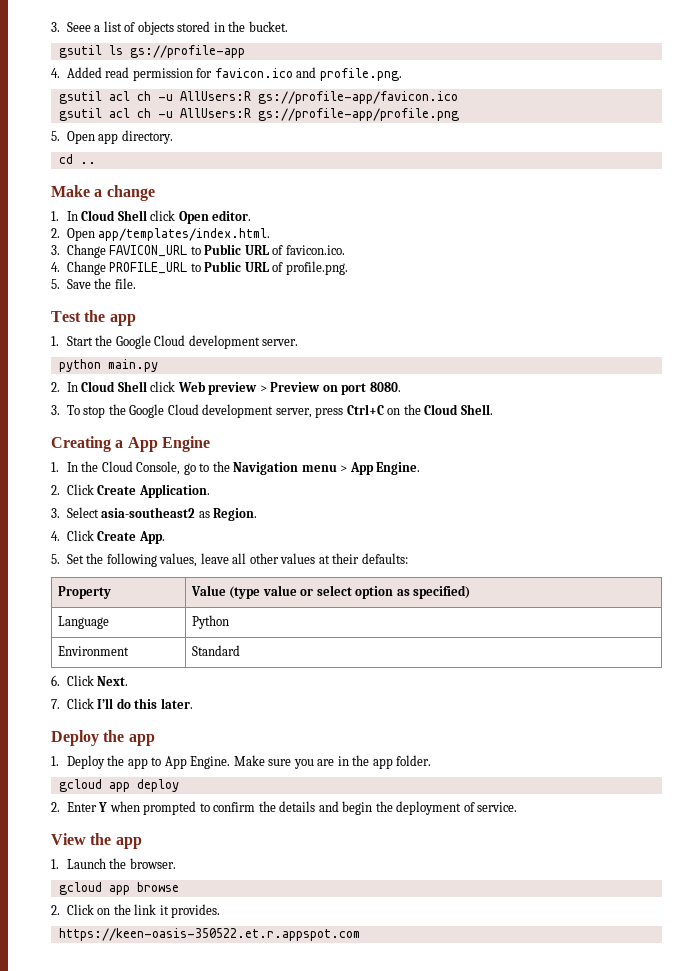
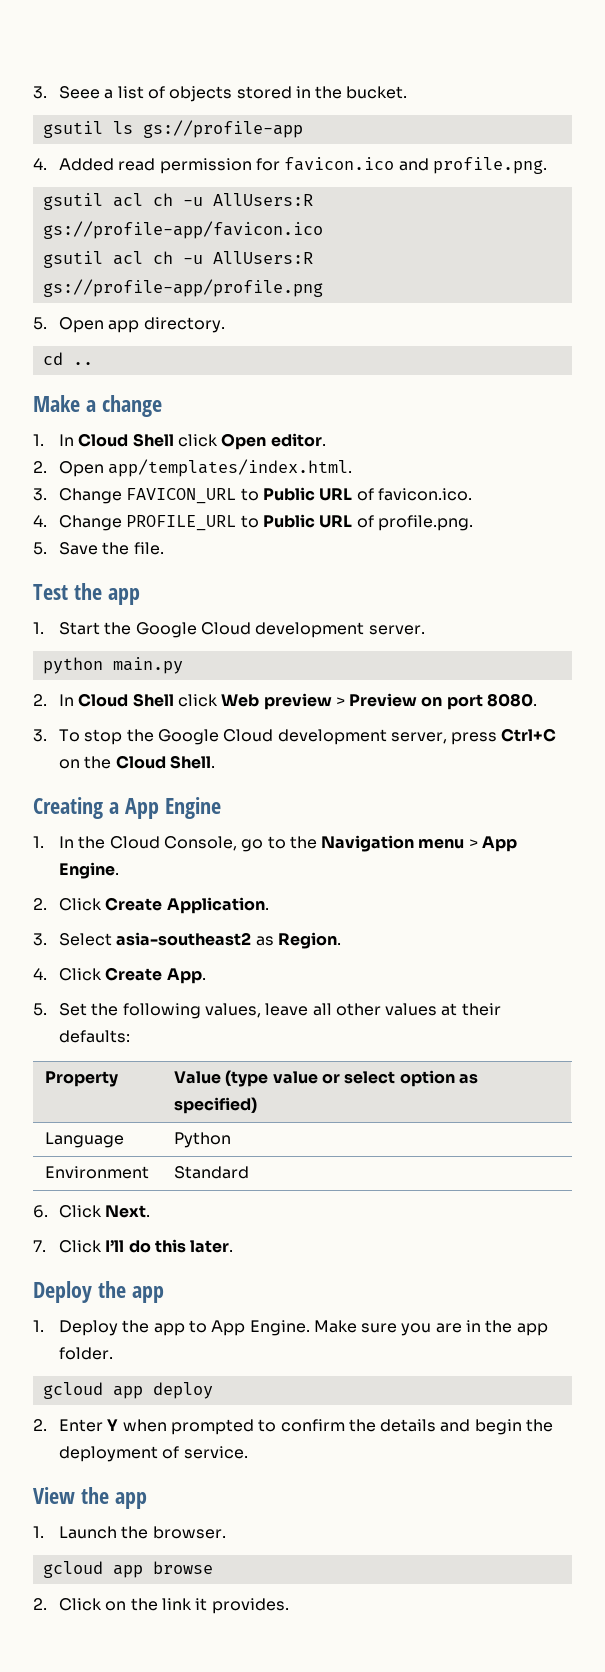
- https://keen-oasis-350522.et.r.appspot.com

